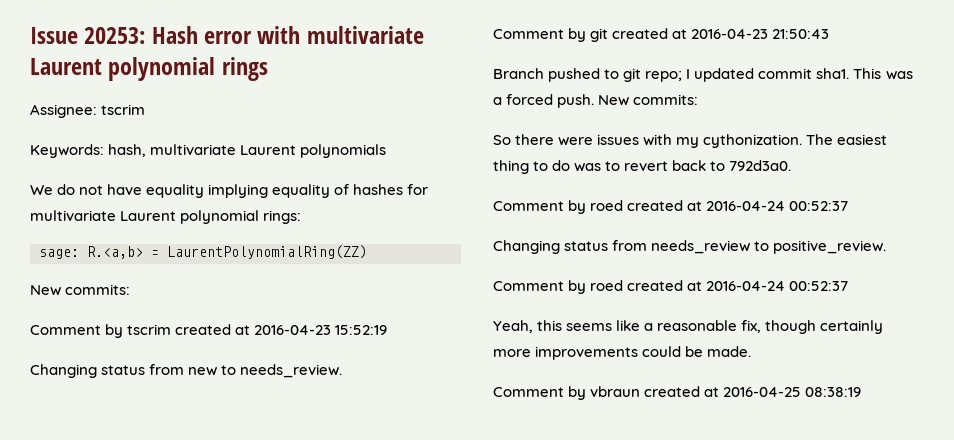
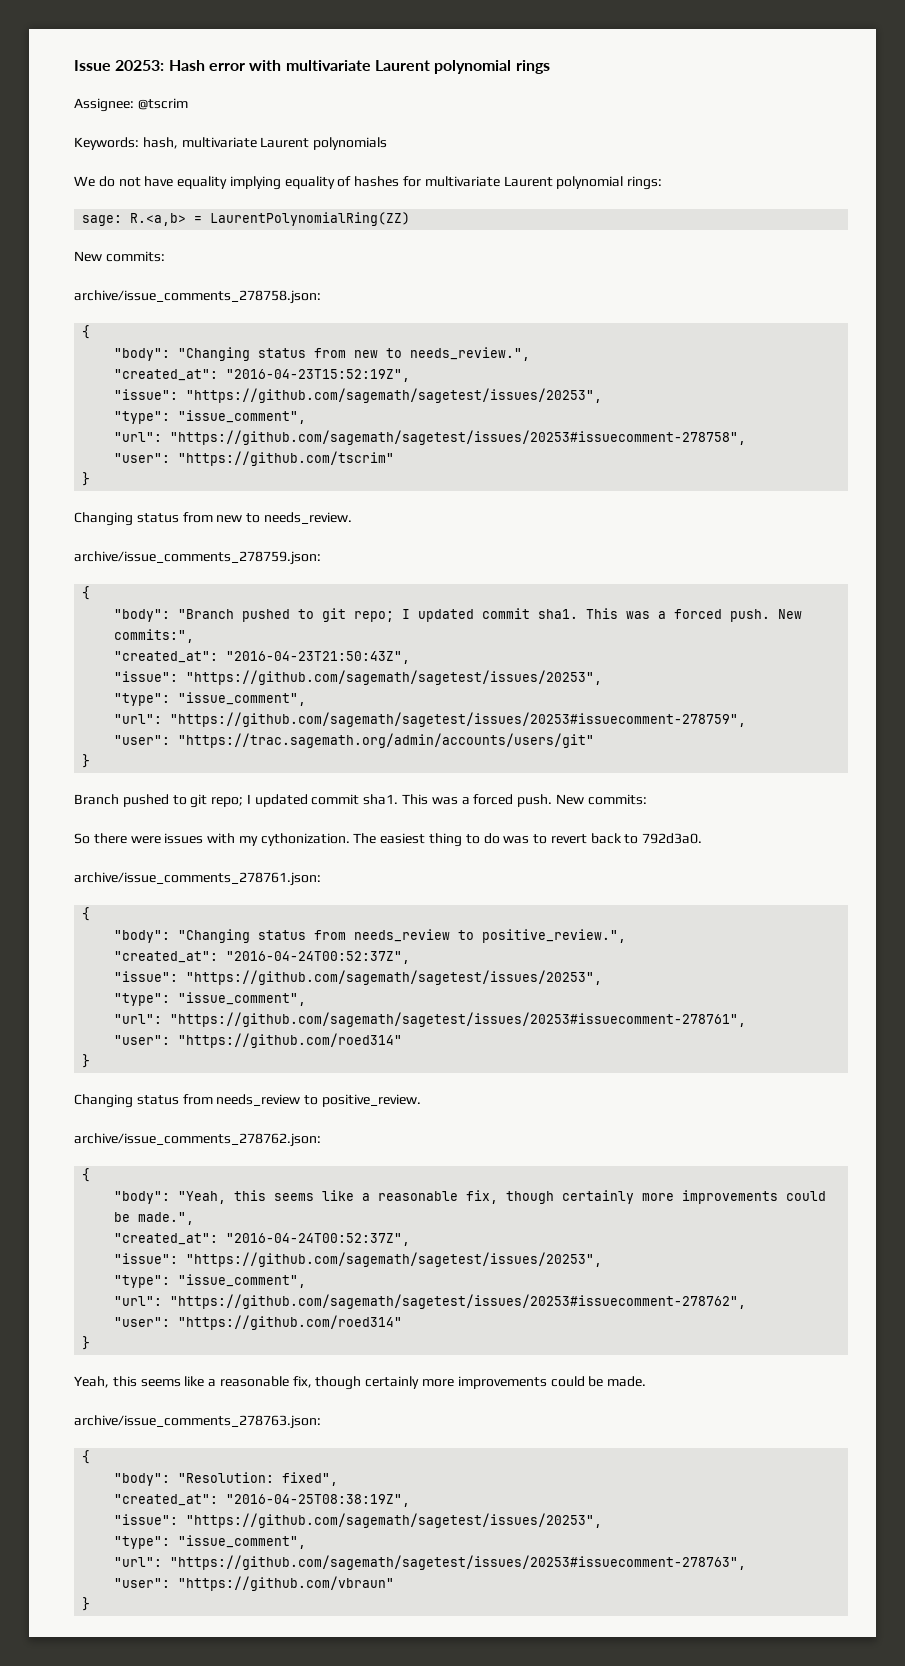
- Assignee: tscrim
+ Assignee: @tscrim
- Comment by tscrim created at 2016-04-23 15:52:19
+ archive/issue_comments_278758.json:
+ {
+ "body": "Changing status from new to needs_review.",
+ "created_at": "2016-04-23T15:52:19Z",
+ "issue": "https://github.com/sagemath/sagetest/issues/20253",
+ "type": "issue_comment",
+ "url": "https://github.com/sagemath/sagetest/issues/20253#issuecomment-278758",
+ "user": "https://github.com/tscrim"
+ }
- Comment by git created at 2016-04-23 21:50:43
+ archive/issue_comments_278759.json:
+ {
+ "body": "Branch pushed to git repo; I updated commit sha1. This was a forced push. New commits:",
+ "created_at": "2016-04-23T21:50:43Z",
+ "issue": "https://github.com/sagemath/sagetest/issues/20253",
+ "type": "issue_comment",
+ "url": "https://github.com/sagemath/sagetest/issues/20253#issuecomment-278759",
+ "user": "https://trac.sagemath.org/admin/accounts/users/git"
+ }
  The easiest thing to do was to revert back to 792d3a0.
- Comment by roed created at 2016-04-24 00:52:37
+ archive/issue_comments_278761.json:
+ {
+ "body": "Changing status from needs_review to positive_review.",
+ "created_at": "2016-04-24T00:52:37Z",
+ "issue": "https://github.com/sagemath/sagetest/issues/20253",
+ "type": "issue_comment",
+ "url": "https://github.com/sagemath/sagetest/issues/20253#issuecomment-278761",
+ "user": "https://github.com/roed314"
+ }
  Changing status from needs_review to positive_review.
- Comment by roed created at 2016-04-24 00:52:37
+ archive/issue_comments_278762.json:
+ {
+ "body": "Yeah, this seems like a reasonable fix, though certainly more improvements could be made.",
+ "created_at": "2016-04-24T00:52:37Z",
+ "issue": "https://github.com/sagemath/sagetest/issues/20253",
+ "type": "issue_comment",
+ "url": "https://github.com/sagemath/sagetest/issues/20253#issuecomment-278762",
+ "user": "https://github.com/roed314"
+ }
- Comment by vbraun created at 2016-04-25 08:38:19
+ archive/issue_comments_278763.json:
+ {
+ "body": "Resolution: fixed",
+ "created_at": "2016-04-25T08:38:19Z",
+ "issue": "https://github.com/sagemath/sagetest/issues/20253",
+ "type": "issue_comment",
+ "url": "https://github.com/sagemath/sagetest/issues/20253#issuecomment-278763",
+ "user": "https://github.com/vbraun"
+ }

